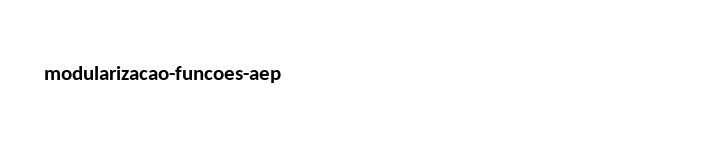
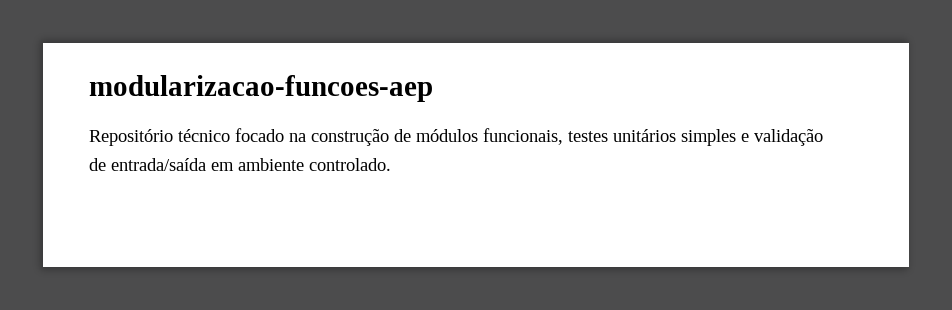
+ Repositório técnico focado na construção de módulos funcionais, testes unitários simples e validação de entrada/saída em ambiente controlado.

